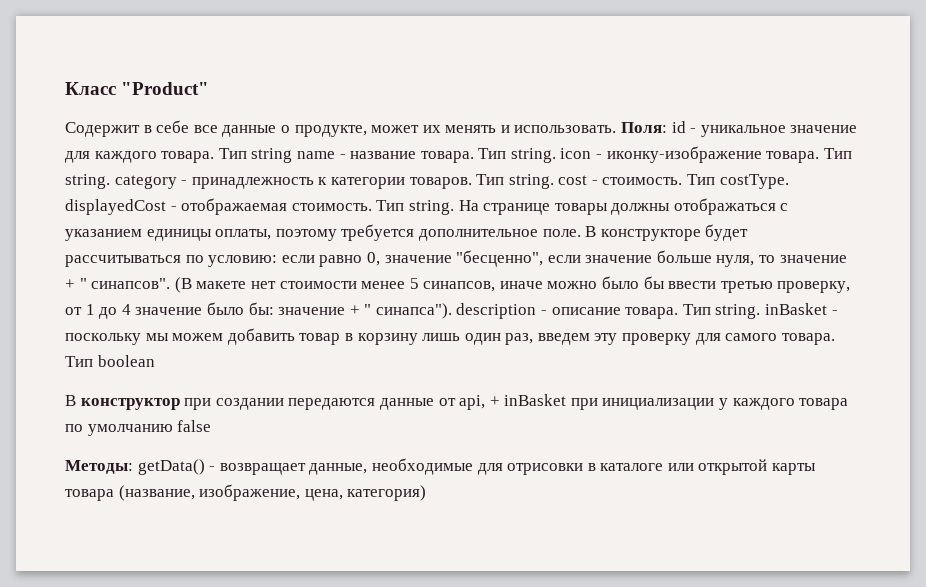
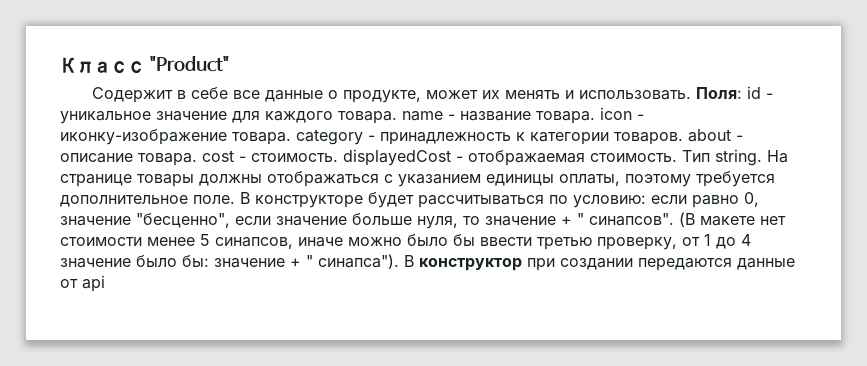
- Поля: id - уникальное значение для каждого товара. Тип string name - название товара. Тип string. icon - иконку-изображение товара. Тип string. category - принадлежность к категории товаров. Тип string. cost - стоимость. Тип costType. displayedСost - отображаемая стоимость.
+ Поля: id - уникальное значение для каждого товара. name - название товара. icon - иконку-изображение товара. category - принадлежность к категории товаров. about - описание товара. cost - стоимость. displayedСost - отображаемая стоимость.
- (В макете нет стоимости менее 5 синапсов, иначе можно было бы ввести третью проверку, от 1 до 4 значение было бы: значение + " синапса"). description - описание товара. Тип string. inBasket - поскольку мы можем добавить товар в корзину лишь один раз, введем эту проверку для самого товара. Тип boolean
- В конструктор при создании передаются данные от api, + inBasket при инициализации у каждого товара по умолчанию false
- Методы: getData() - возвращает данные, необходимые для отрисовки в каталоге или открытой карты товара (название, изображение, цена, категория)
+ (В макете нет стоимости менее 5 синапсов, иначе можно было бы ввести третью проверку, от 1 до 4 значение было бы: значение + " синапса"). В конструктор при создании передаются данные от api

